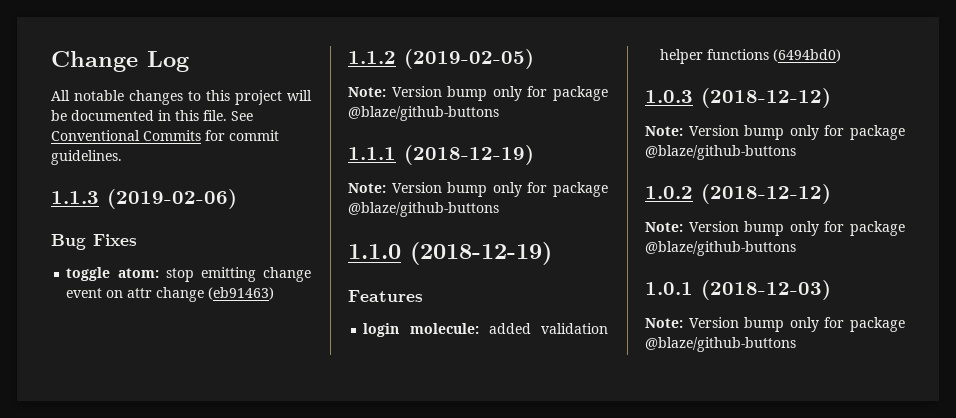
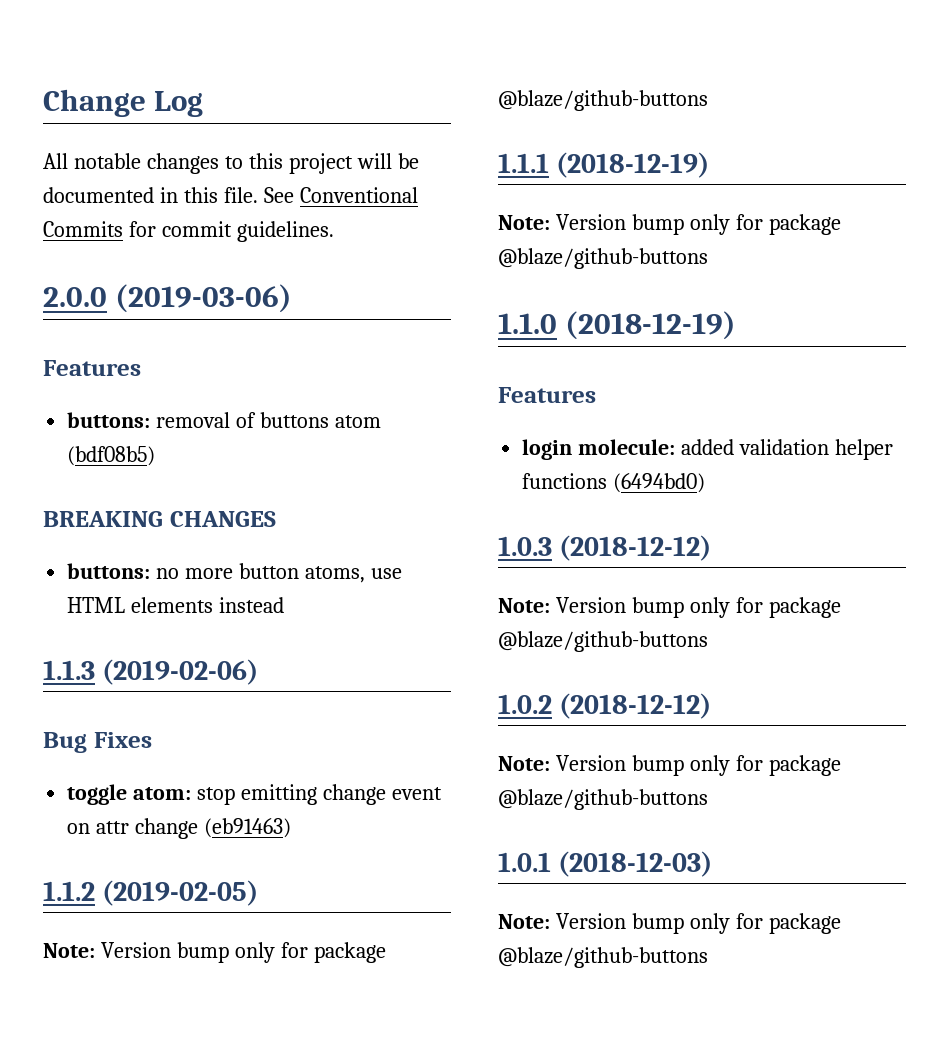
+ 2.0.0 (2019-03-06)
+ Features
+ buttons: removal of buttons atom (bdf08b5)
+ BREAKING CHANGES
+ buttons: no more button atoms, use HTML elements instead

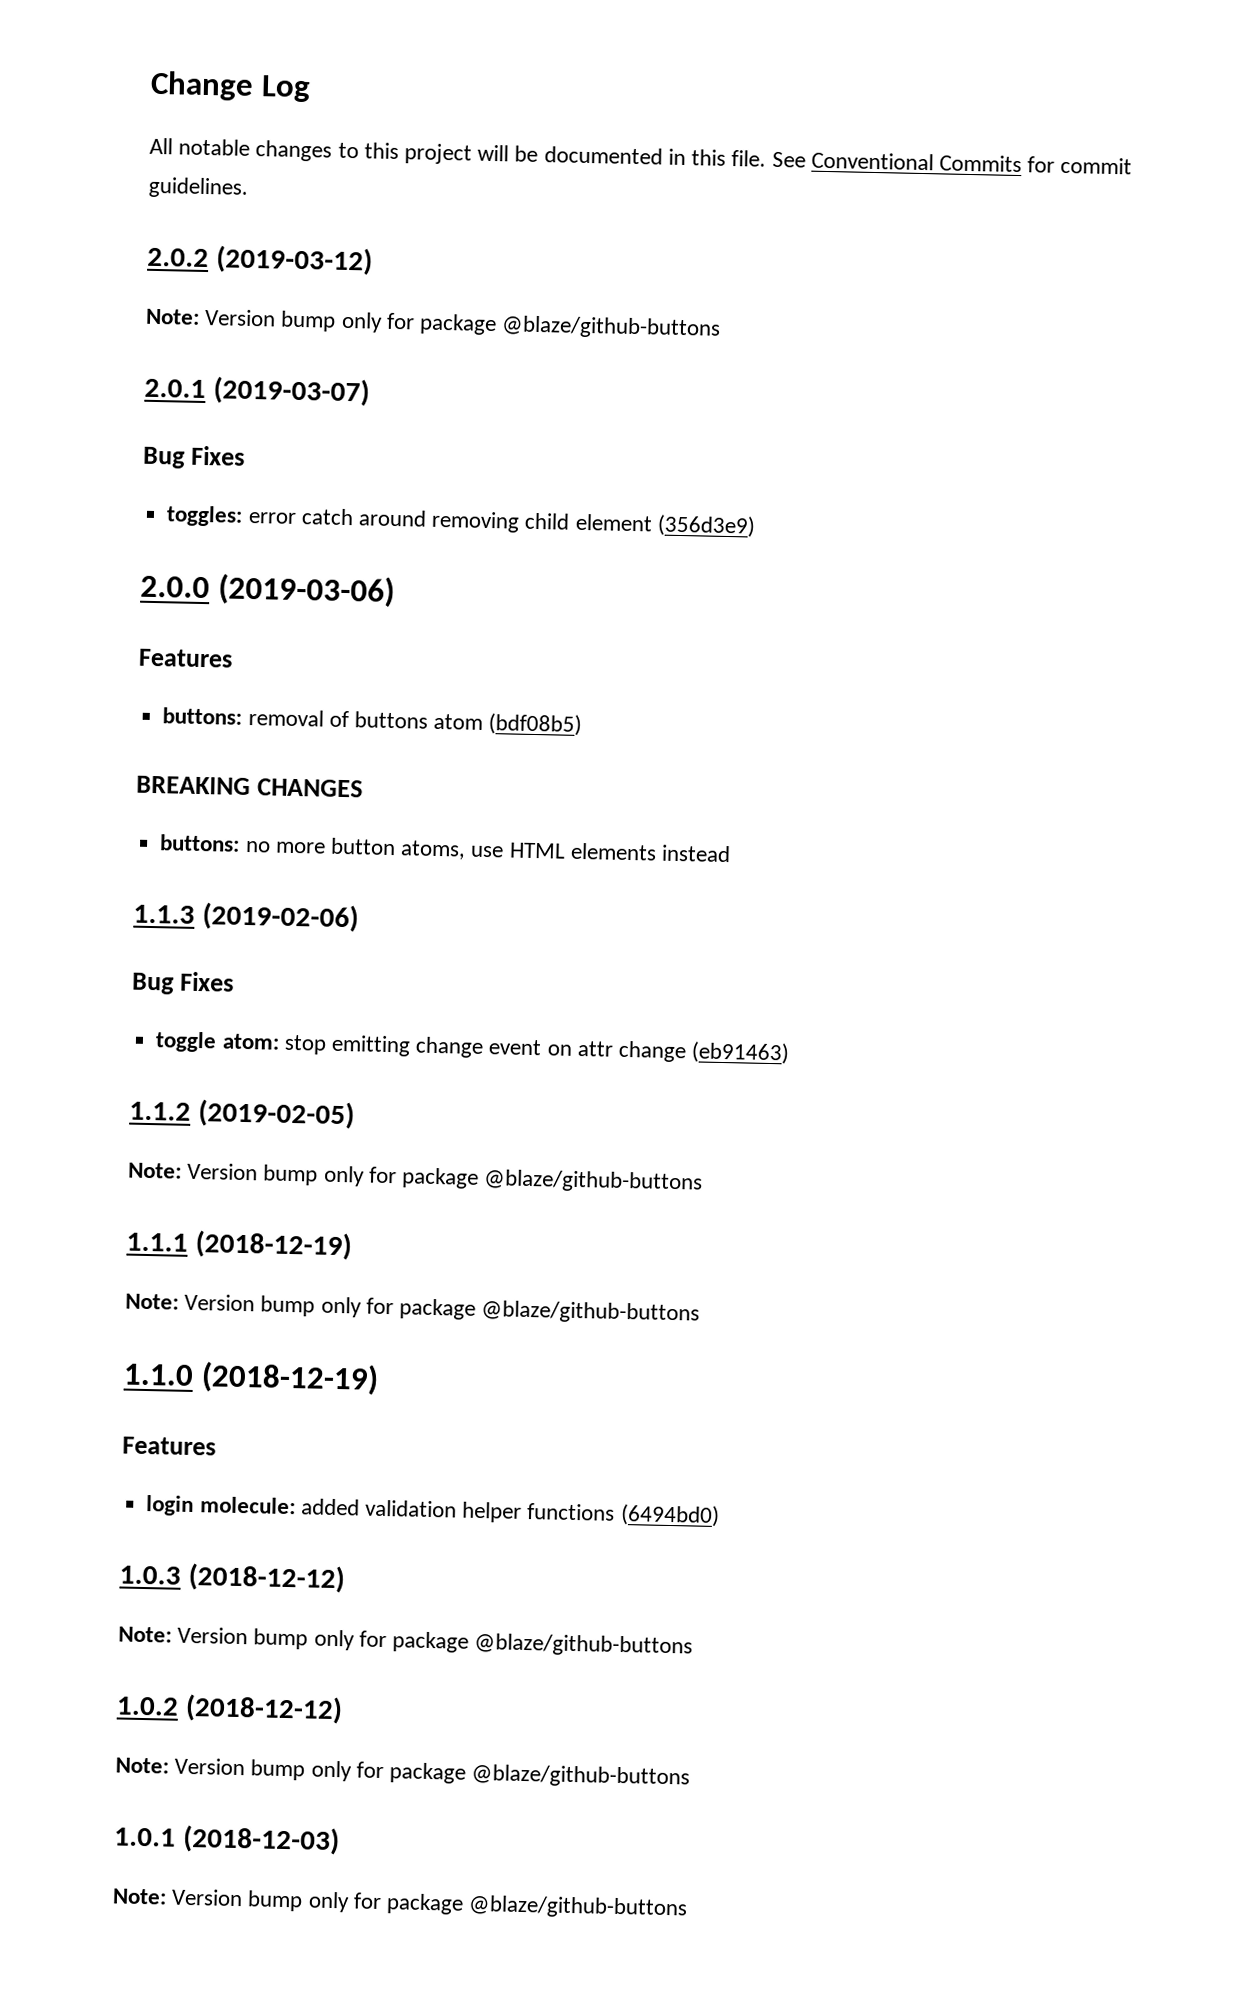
+ 2.0.2 (2019-03-12)
+ Note: Version bump only for package @blaze/github-buttons
+ 2.0.1 (2019-03-07)
+ Bug Fixes
+ toggles: error catch around removing child element (356d3e9)

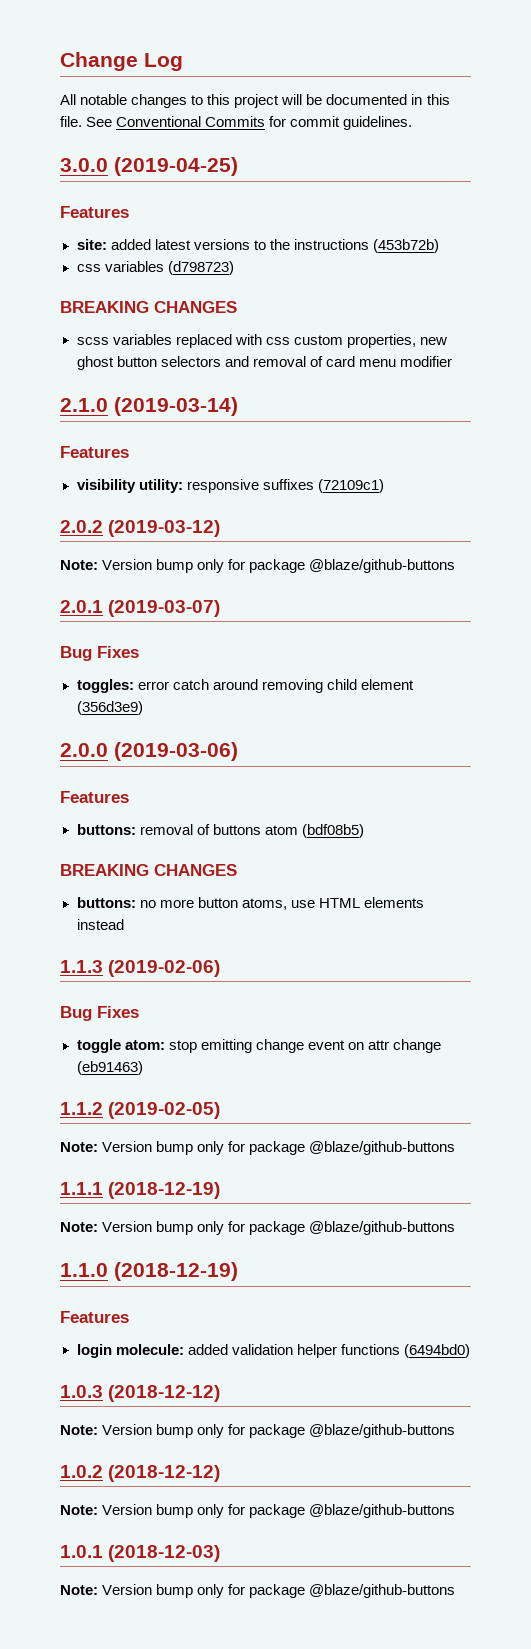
+ 3.0.0 (2019-04-25)
+ Features
+ site: added latest versions to the instructions (453b72b)
+ css variables (d798723)
+ BREAKING CHANGES
+ scss variables replaced with css custom properties, new ghost button selectors and removal of card menu modifier
+ 2.1.0 (2019-03-14)
+ Features
+ visibility utility: responsive suffixes (72109c1)

